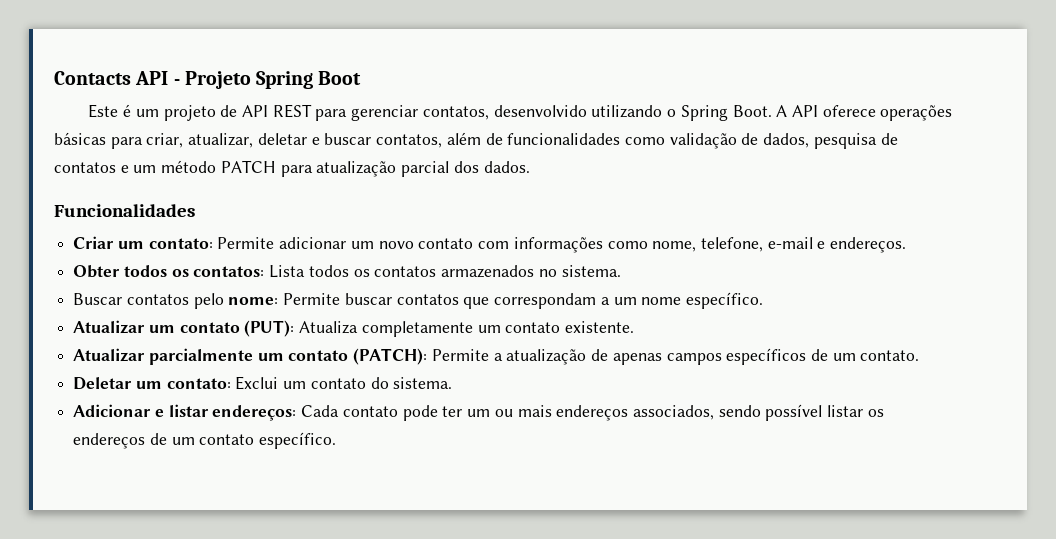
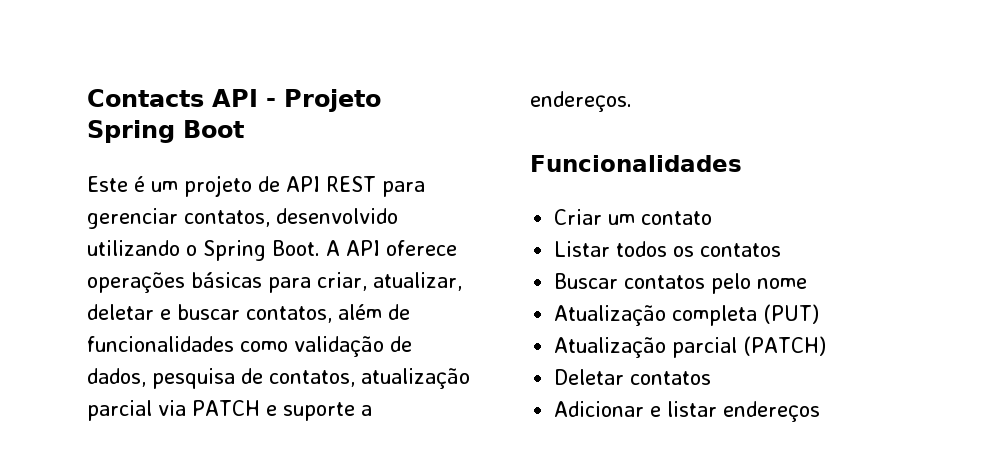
- A API oferece operações básicas para criar, atualizar, deletar e buscar contatos, além de funcionalidades como validação de dados, pesquisa de contatos e um método PATCH para atualização parcial dos dados.
+ A API oferece operações básicas para criar, atualizar, deletar e buscar contatos, além de funcionalidades como validação de dados, pesquisa de contatos, atualização parcial via PATCH e suporte a endereços.
  Funcionalidades
- Criar um contato: Permite adicionar um novo contato com informações como nome, telefone, e-mail e endereços.
- Obter todos os contatos: Lista todos os contatos armazenados no sistema.
+ Criar um contato
+ Listar todos os contatos
- Buscar contatos pelo nome: Permite buscar contatos que correspondam a um nome específico.
- Atualizar um contato (PUT): Atualiza completamente um contato existente.
- Atualizar parcialmente um contato (PATCH): Permite a atualização de apenas campos específicos de um contato.
- Deletar um contato: Exclui um contato do sistema.
- Adicionar e listar endereços: Cada contato pode ter um ou mais endereços associados, sendo possível listar os endereços de um contato específico.
+ Buscar contatos pelo nome
+ Atualização completa (PUT)
+ Atualização parcial (PATCH)
+ Deletar contatos
+ Adicionar e listar endereços

